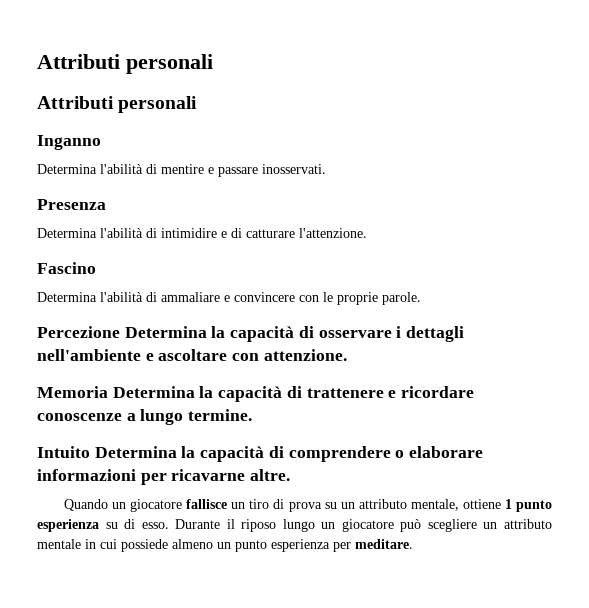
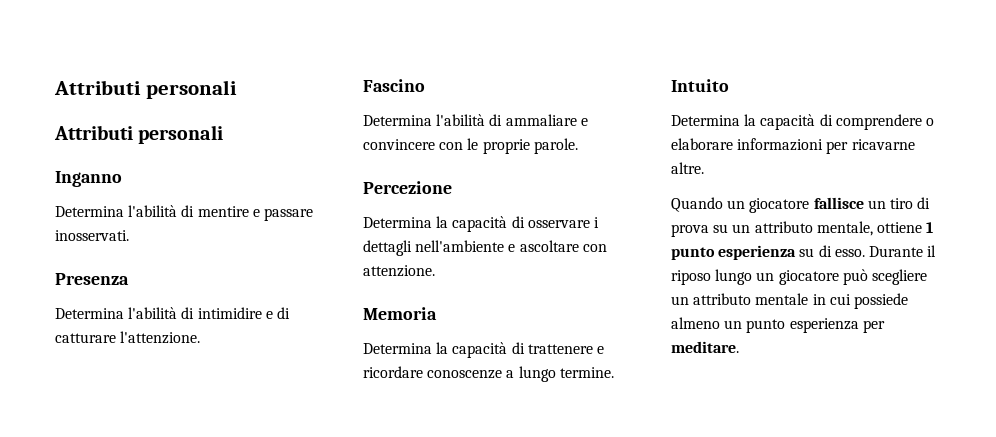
- Percezione Determina la capacità di osservare i dettagli nell'ambiente e ascoltare con attenzione.
+ Percezione
+ Determina la capacità di osservare i dettagli nell'ambiente e ascoltare con attenzione.
- Memoria Determina la capacità di trattenere e ricordare conoscenze a lungo termine.
+ Memoria
+ Determina la capacità di trattenere e ricordare conoscenze a lungo termine.
- Intuito Determina la capacità di comprendere o elaborare informazioni per ricavarne altre.
+ Intuito
+ Determina la capacità di comprendere o elaborare informazioni per ricavarne altre.

